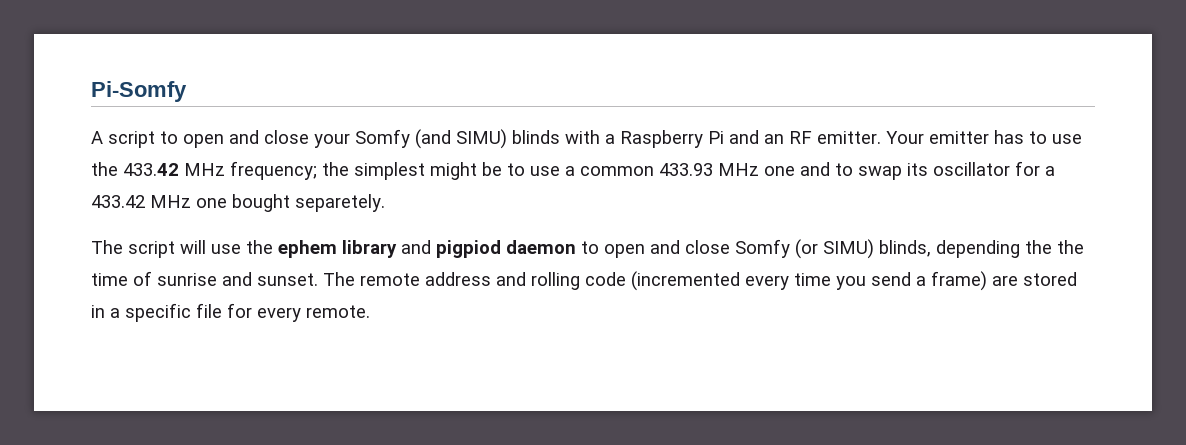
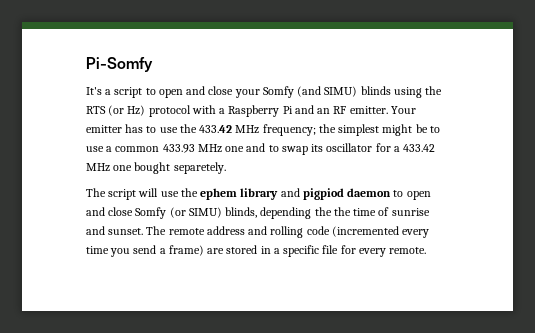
- A script to open and close your Somfy (and SIMU) blinds with a Raspberry Pi and an RF emitter.
+ It's a script to open and close your Somfy (and SIMU) blinds using the RTS (or Hz) protocol with a Raspberry Pi and an RF emitter.

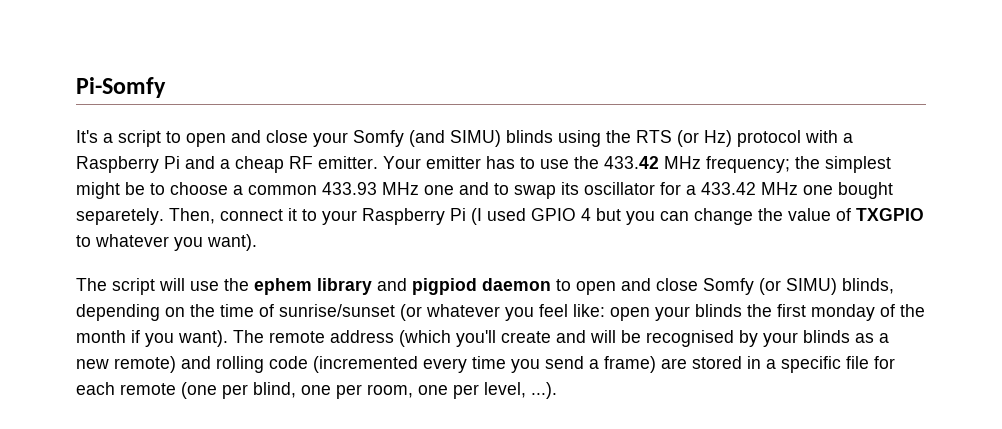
- It's a script to open and close your Somfy (and SIMU) blinds using the RTS (or Hz) protocol with a Raspberry Pi and an RF emitter.
+ It's a script to open and close your Somfy (and SIMU) blinds using the RTS (or Hz) protocol with a Raspberry Pi and a cheap RF emitter.
- Your emitter has to use the 433.42 MHz frequency; the simplest might be to use a common 433.93 MHz one and to swap its oscillator for a 433.42 MHz one bought separetely.
+ Your emitter has to use the 433.42 MHz frequency; the simplest might be to choose a common 433.93 MHz one and to swap its oscillator for a 433.42 MHz one bought separetely. Then, connect it to your Raspberry Pi (I used GPIO 4 but you can change the value of TXGPIO to whatever you want).
- The script will use the ephem library and pigpiod daemon to open and close Somfy (or SIMU) blinds, depending the the time of sunrise and sunset. The remote address and rolling code (incremented every time you send a frame) are stored in a specific file for every remote.
+ The script will use the ephem library and pigpiod daemon to open and close Somfy (or SIMU) blinds, depending on the time of sunrise/sunset (or whatever you feel like: open your blinds the first monday of the month if you want). The remote address (which you'll create and will be recognised by your blinds as a new remote) and rolling code (incremented every time you send a frame) are stored in a specific file for each remote (one per blind, one per room, one per level, ...).

